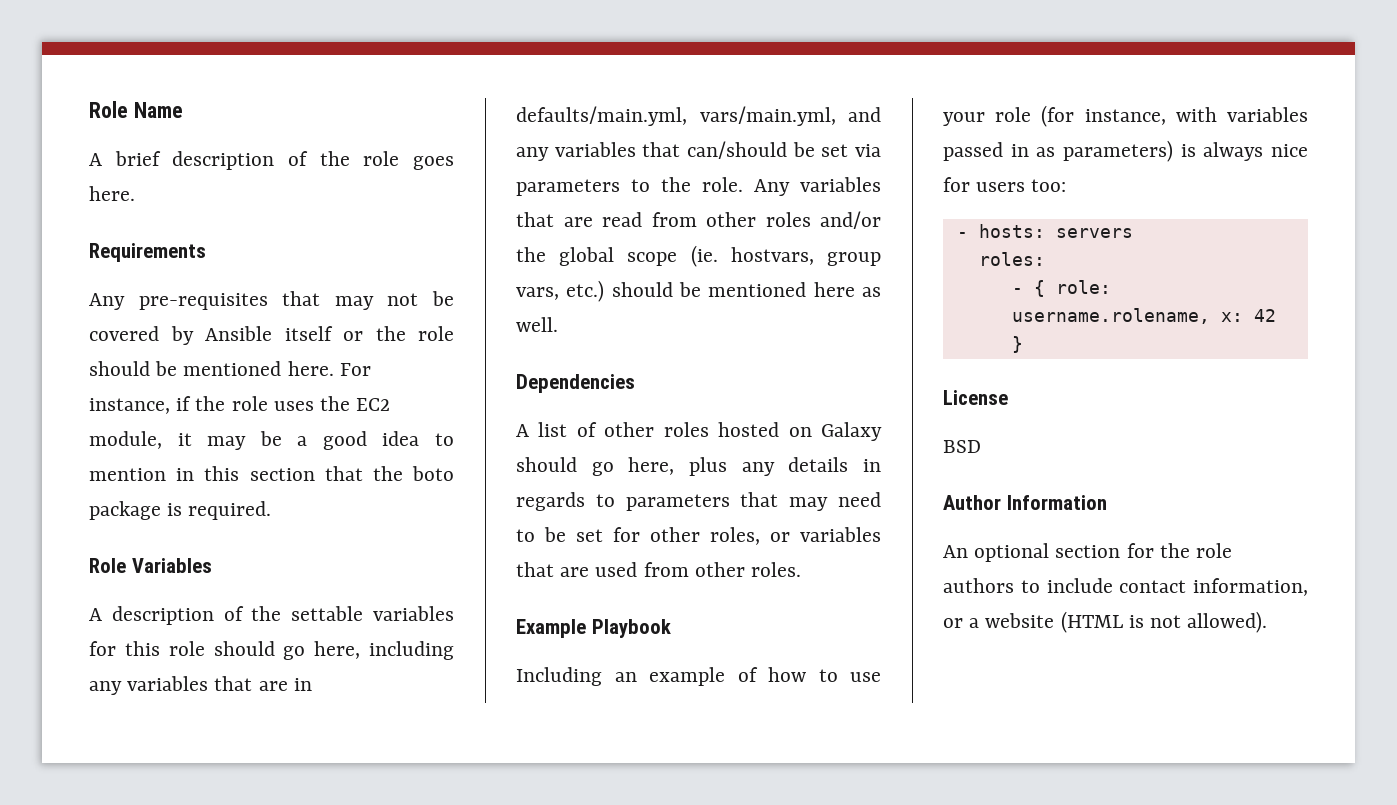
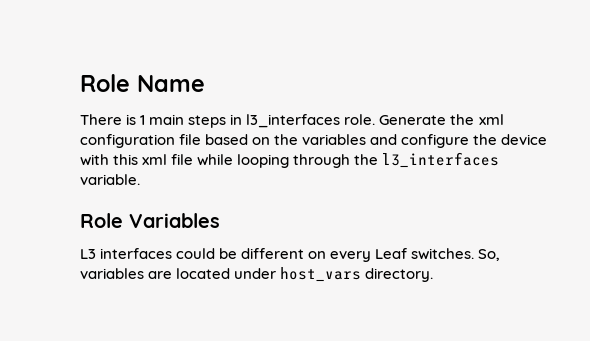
- A brief description of the role goes here.
- Requirements
- Any pre-requisites that may not be covered by Ansible itself or the role should be mentioned here. For instance, if the role uses the EC2 module, it may be a good idea to mention in this section that the boto package is required.
+ There is 1 main steps in l3_interfaces role. Generate the xml configuration file based on the variables and configure the device with this xml file while looping through the l3_interfaces variable.
  Role Variables
- A description of the settable variables for this role should go here, including any variables that are in defaults/main.yml, vars/main.yml, and any variables that can/should be set via parameters to the role. Any variables that are read from other roles and/or the global scope (ie. hostvars, group vars, etc.) should be mentioned here as well.
- Dependencies
- A list of other roles hosted on Galaxy should go here, plus any details in regards to parameters that may need to be set for other roles, or variables that are used from other roles.
- Example Playbook
- Including an example of how to use your role (for instance, with variables passed in as parameters) is always nice for users too:
- - hosts: servers
- roles:
- - { role: username.rolename, x: 42 }
- License
- BSD
- Author Information
- An optional section for the role authors to include contact information, or a website (HTML is not allowed).
+ L3 interfaces could be different on every Leaf switches. So, variables are located under host_vars directory.

